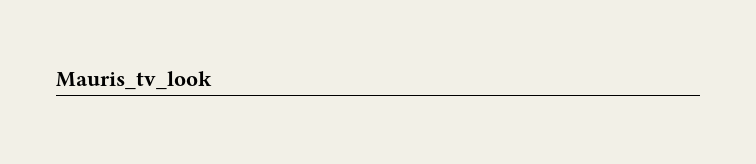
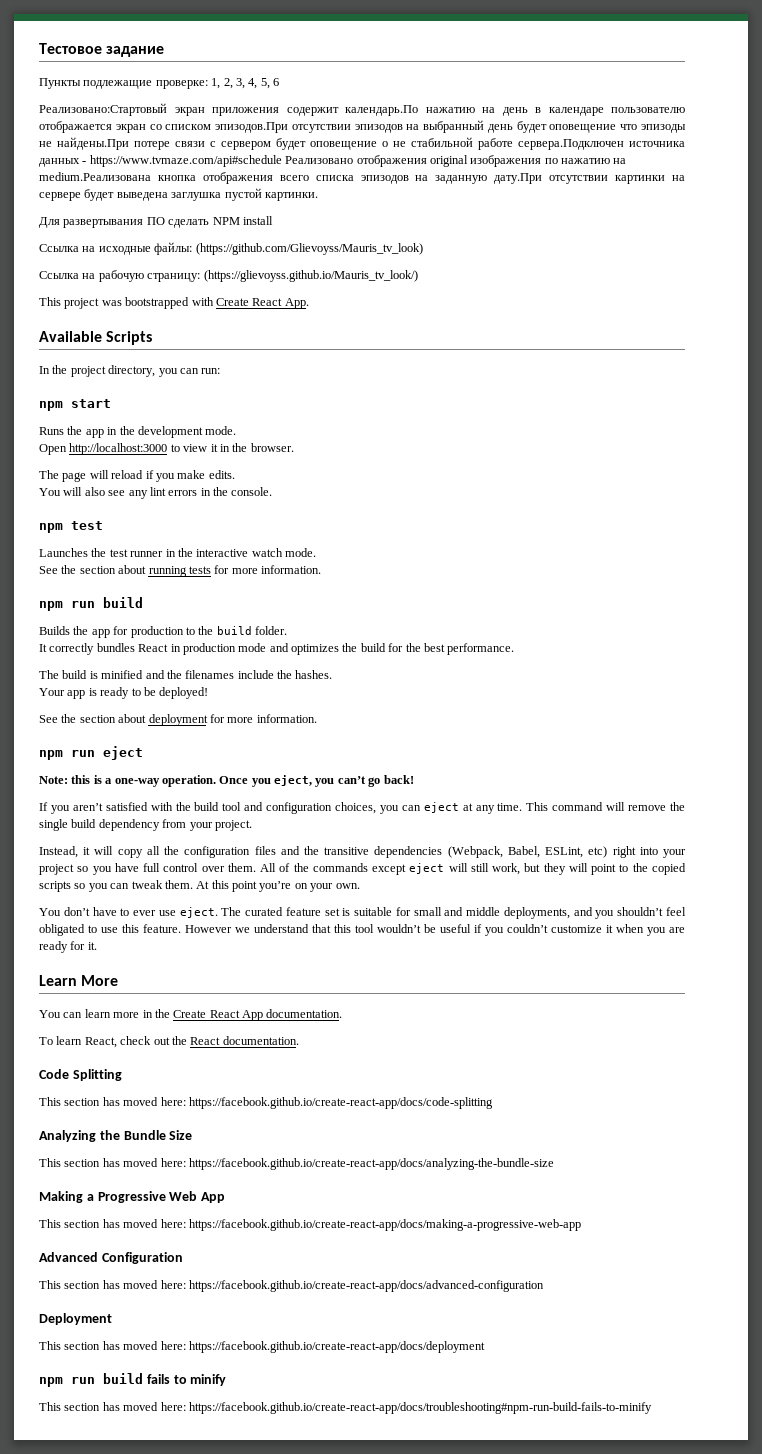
- Mauris_tv_look
+ Тестовое задание
+ Пункты подлежащие проверке: 1, 2, 3, 4, 5, 6
+ Реализовано:Стартовый экран приложения содержит календарь.По нажатию на день в календаре пользователю отображается экран со списком эпизодов.При отсутствии эпизодов на выбранный день будет оповещение что эпизоды не найдены.При потере связи с сервером будет оповещение о не стабильной работе сервера.Подключен источника данных - https://www.tvmaze.com/api#schedule Реализовано отображения original изображения по нажатию на medium.Реализована кнопка отображения всего списка эпизодов на заданную дату.При отсутствии картинки на сервере будет выведена заглушка пустой картинки.
+ Для развертывания ПО сделать NPM install
+ Ссылка на исходные файлы: (https://github.com/Glievoyss/Mauris_tv_look)
+ Ссылка на рабочую страницу: (https://glievoyss.github.io/Mauris_tv_look/)
+ This project was bootstrapped with Create React App.
+ Available Scripts
+ In the project directory, you can run:
+ npm start
+ Runs the app in the development mode.
+ Open http://localhost:3000 to view it in the browser.
+ The page will reload if you make edits.
+ You will also see any lint errors in the console.
+ npm test
+ Launches the test runner in the interactive watch mode.
+ See the section about running tests for more information.
+ npm run build
+ Builds the app for production to the build folder.
+ It correctly bundles React in production mode and optimizes the build for the best performance.
+ The build is minified and the filenames include the hashes.
+ Your app is ready to be deployed!
+ See the section about deployment for more information.
+ npm run eject
+ Note: this is a one-way operation. Once you eject, you can’t go back!
+ If you aren’t satisfied with the build tool and configuration choices, you can eject at any time. This command will remove the single build dependency from your project.
+ Instead, it will copy all the configuration files and the transitive dependencies (Webpack, Babel, ESLint, etc) right into your project so you have full control over them. All of the commands except eject will still work, but they will point to the copied scripts so you can tweak them. At this point you’re on your own.
+ You don’t have to ever use eject. The curated feature set is suitable for small and middle deployments, and you shouldn’t feel obligated to use this feature. However we understand that this tool wouldn’t be useful if you couldn’t customize it when you are ready for it.
+ Learn More
+ You can learn more in the Create React App documentation.
+ To learn React, check out the React documentation.
+ Code Splitting
+ This section has moved here: https://facebook.github.io/create-react-app/docs/code-splitting
+ Analyzing the Bundle Size
+ This section has moved here: https://facebook.github.io/create-react-app/docs/analyzing-the-bundle-size
+ Making a Progressive Web App
+ This section has moved here: https://facebook.github.io/create-react-app/docs/making-a-progressive-web-app
+ Advanced Configuration
+ This section has moved here: https://facebook.github.io/create-react-app/docs/advanced-configuration
+ Deployment
+ This section has moved here: https://facebook.github.io/create-react-app/docs/deployment
+ npm run build fails to minify
+ This section has moved here: https://facebook.github.io/create-react-app/docs/troubleshooting#npm-run-build-fails-to-minify

